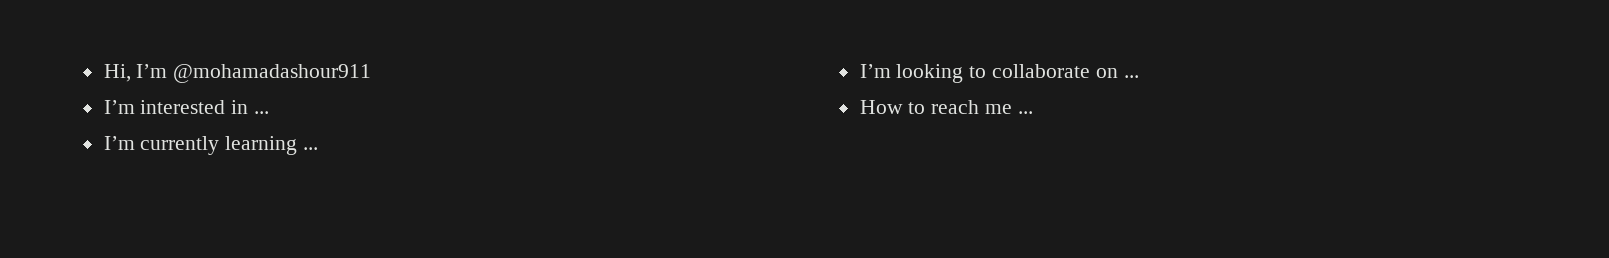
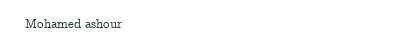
- Hi, I’m @mohamadashour911
- I’m interested in ...
- I’m currently learning ...
- I’m looking to collaborate on ...
- How to reach me ...
+ Mohamed ashour

